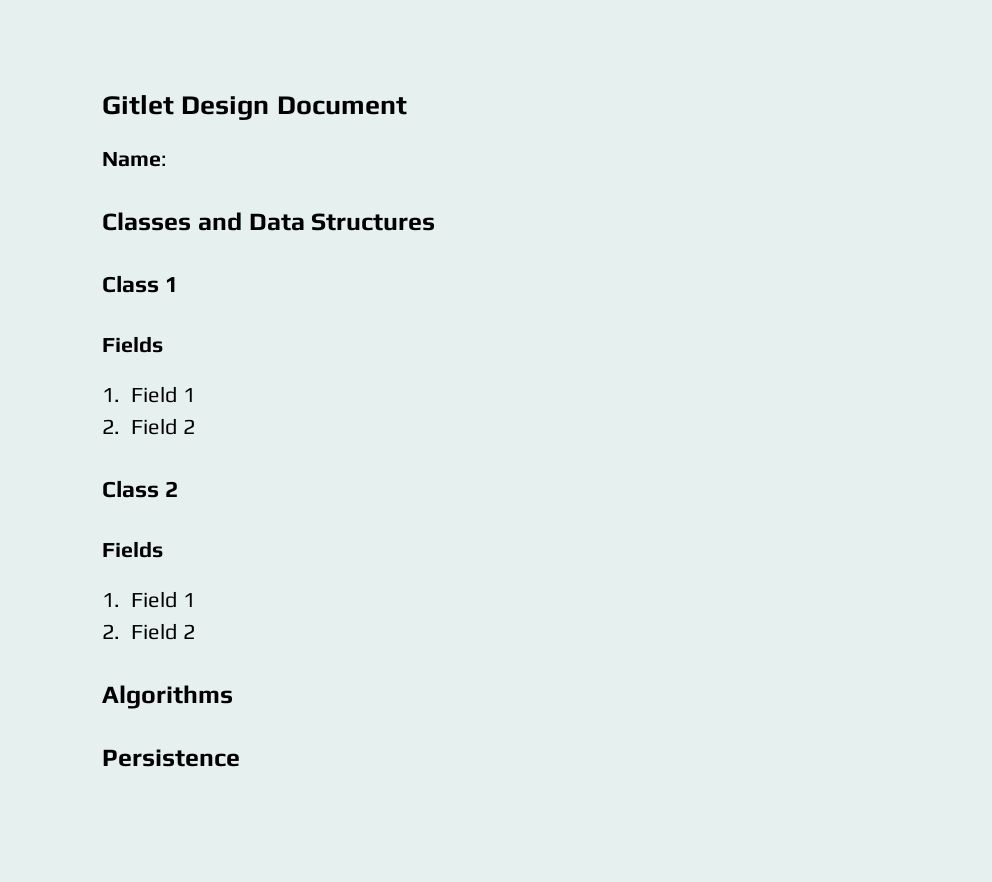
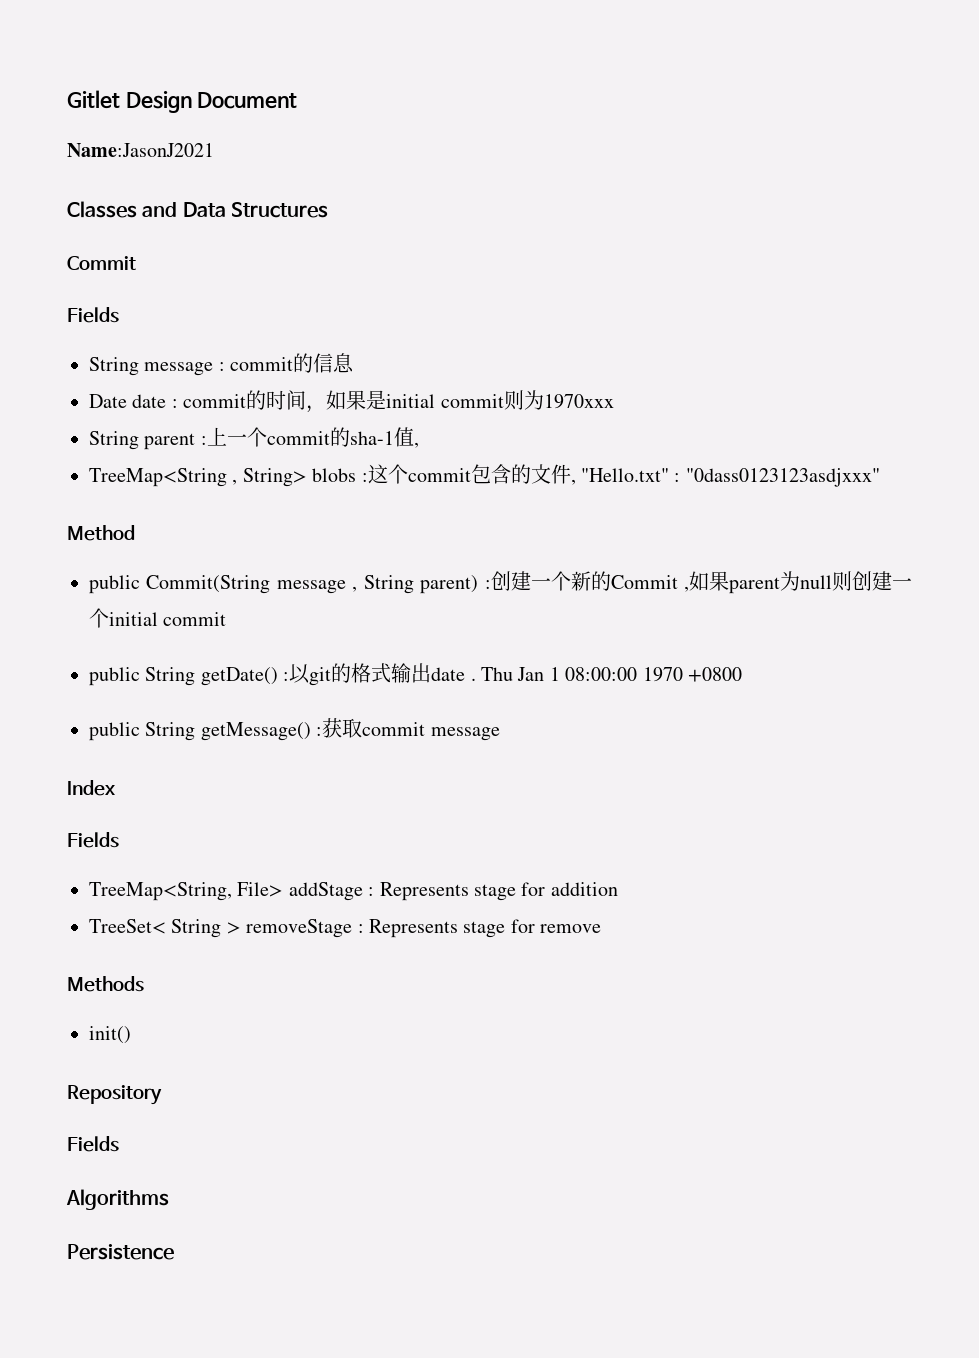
- Name:
+ Name:JasonJ2021
  Classes and Data Structures
- Class 1
+ Commit
  Fields
- 1. Field 1
- 2. Field 2
- Class 2
+ String message : commit的信息
+ Date date : commit的时间，如果是initial commit则为1970xxx
+ String parent :上一个commit的sha-1值,
+ TreeMap<String , String> blobs :这个commit包含的文件, "Hello.txt" : "0dass0123123asdjxxx"
+ Method
+ public Commit(String message , String parent) :创建一个新的Commit ,如果parent为null则创建一个initial commit
+ public String getDate() :以git的格式输出date . Thu Jan 1 08:00:00 1970 +0800
+ public String getMessage() :获取commit message
+ Index
  Fields
- 1. Field 1
- 2. Field 2
+ TreeMap<String, File> addStage : Represents stage for addition
+ TreeSet< String > removeStage : Represents stage for remove
+ Methods
+ init()
+ Repository
+ Fields

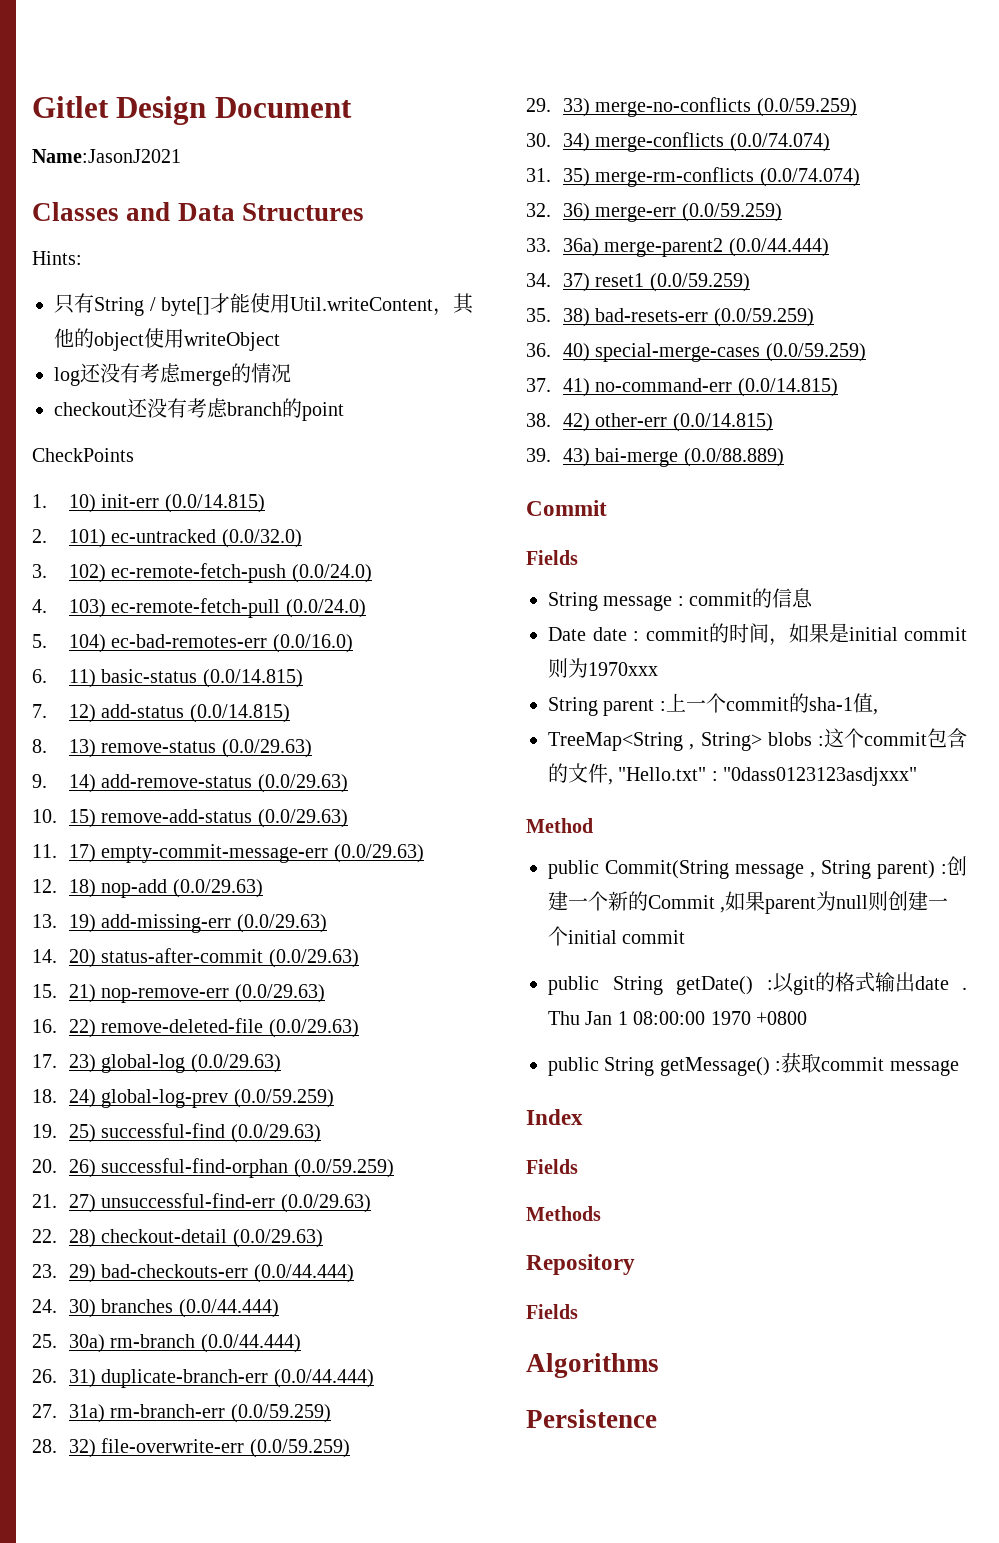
+ Hints:
+ 只有String / byte[]才能使用Util.writeContent，其他的object使用writeObject
+ log还没有考虑merge的情况
+ checkout还没有考虑branch的point
+ CheckPoints
+ 1. 10) init-err (0.0/14.815)
+ 2. 101) ec-untracked (0.0/32.0)
+ 3. 102) ec-remote-fetch-push (0.0/24.0)
+ 4. 103) ec-remote-fetch-pull (0.0/24.0)
+ 5. 104) ec-bad-remotes-err (0.0/16.0)
+ 6. 11) basic-status (0.0/14.815)
+ 7. 12) add-status (0.0/14.815)
+ 8. 13) remove-status (0.0/29.63)
+ 9. 14) add-remove-status (0.0/29.63)
+ 10. 15) remove-add-status (0.0/29.63)
+ 11. 17) empty-commit-message-err (0.0/29.63)
+ 12. 18) nop-add (0.0/29.63)
+ 13. 19) add-missing-err (0.0/29.63)
+ 14. 20) status-after-commit (0.0/29.63)
+ 15. 21) nop-remove-err (0.0/29.63)
+ 16. 22) remove-deleted-file (0.0/29.63)
+ 17. 23) global-log (0.0/29.63)
+ 18. 24) global-log-prev (0.0/59.259)
+ 19. 25) successful-find (0.0/29.63)
+ 20. 26) successful-find-orphan (0.0/59.259)
+ 21. 27) unsuccessful-find-err (0.0/29.63)
+ 22. 28) checkout-detail (0.0/29.63)
+ 23. 29) bad-checkouts-err (0.0/44.444)
+ 24. 30) branches (0.0/44.444)
+ 25. 30a) rm-branch (0.0/44.444)
+ 26. 31) duplicate-branch-err (0.0/44.444)
+ 27. 31a) rm-branch-err (0.0/59.259)
+ 28. 32) file-overwrite-err (0.0/59.259)
+ 29. 33) merge-no-conflicts (0.0/59.259)
+ 30. 34) merge-conflicts (0.0/74.074)
+ 31. 35) merge-rm-conflicts (0.0/74.074)
+ 32. 36) merge-err (0.0/59.259)
+ 33. 36a) merge-parent2 (0.0/44.444)
+ 34. 37) reset1 (0.0/59.259)
+ 35. 38) bad-resets-err (0.0/59.259)
+ 36. 40) special-merge-cases (0.0/59.259)
+ 37. 41) no-command-err (0.0/14.815)
+ 38. 42) other-err (0.0/14.815)
+ 39. 43) bai-merge (0.0/88.889)
- TreeMap<String, File> addStage : Represents stage for addition
- TreeSet< String > removeStage : Represents stage for remove
- init()

